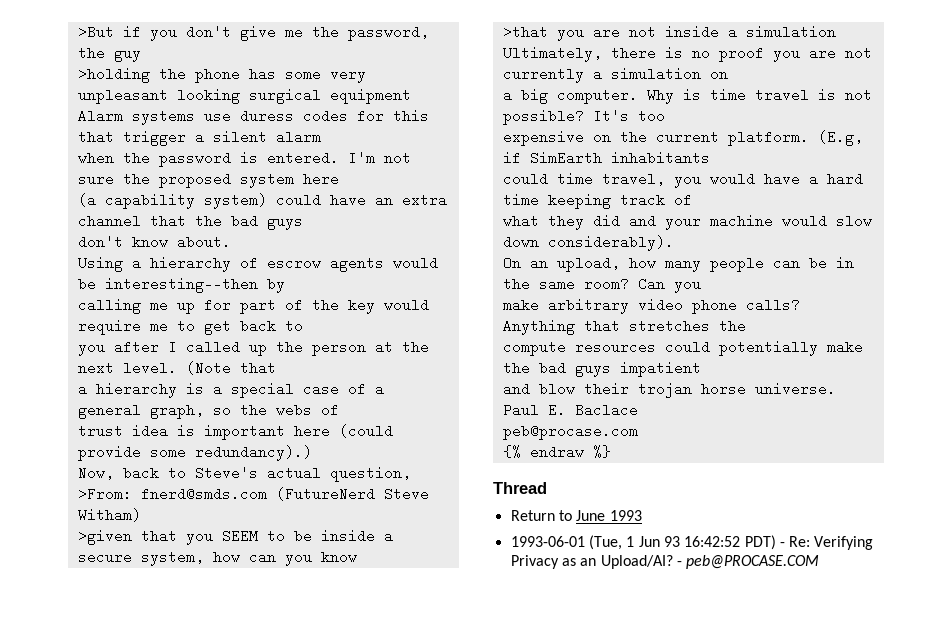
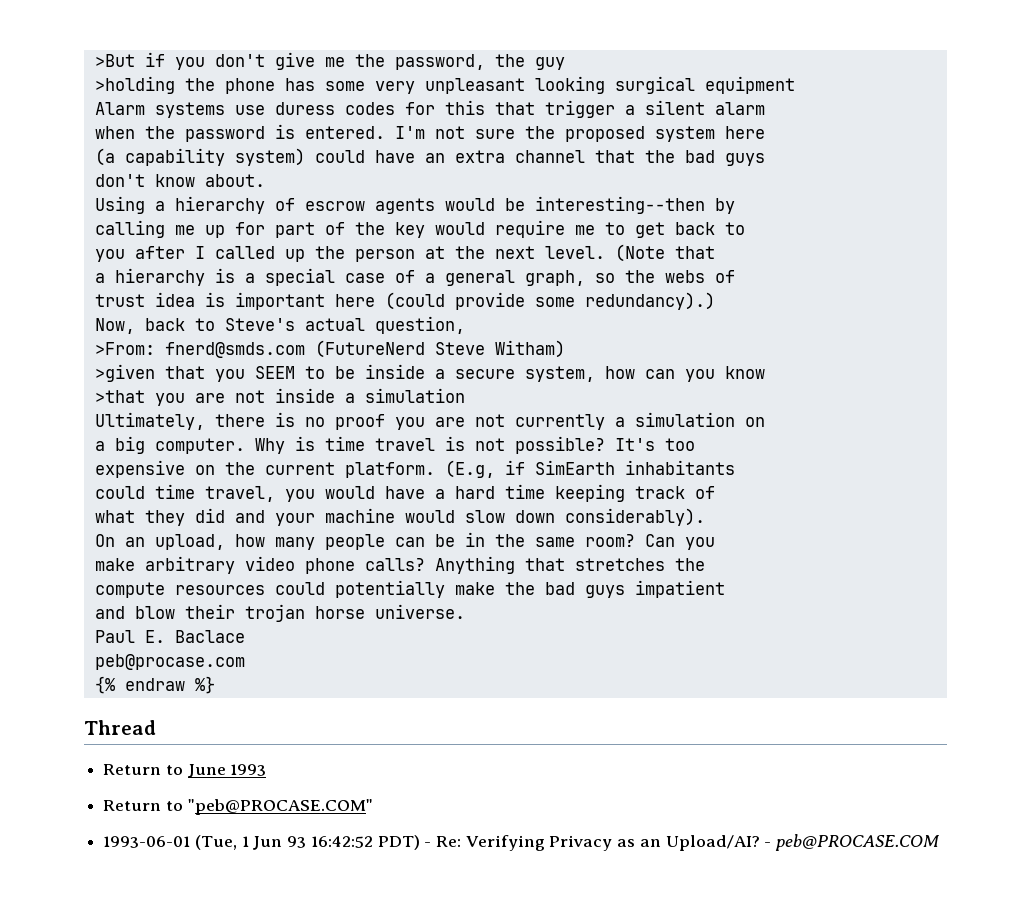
+ Return to "peb@PROCASE.COM"

